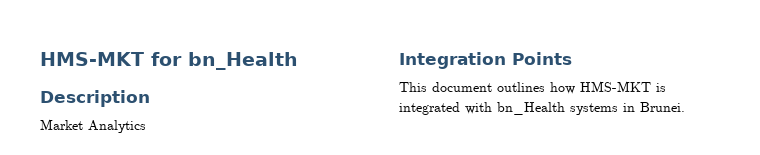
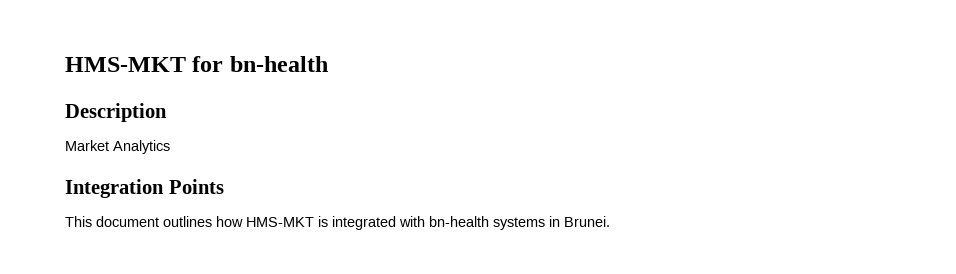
- HMS-MKT for bn_Health
+ HMS-MKT for bn-health
- This document outlines how HMS-MKT is integrated with bn_Health systems in Brunei.
+ This document outlines how HMS-MKT is integrated with bn-health systems in Brunei.

